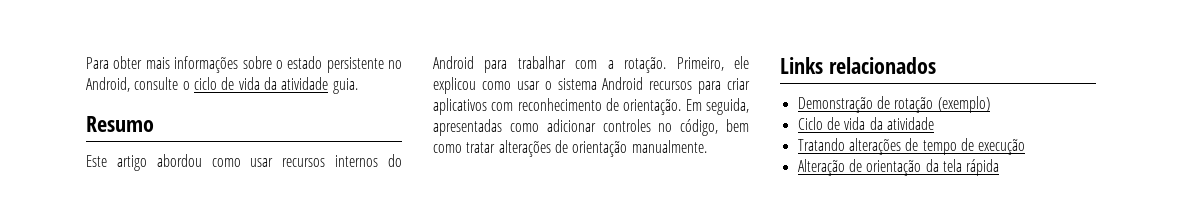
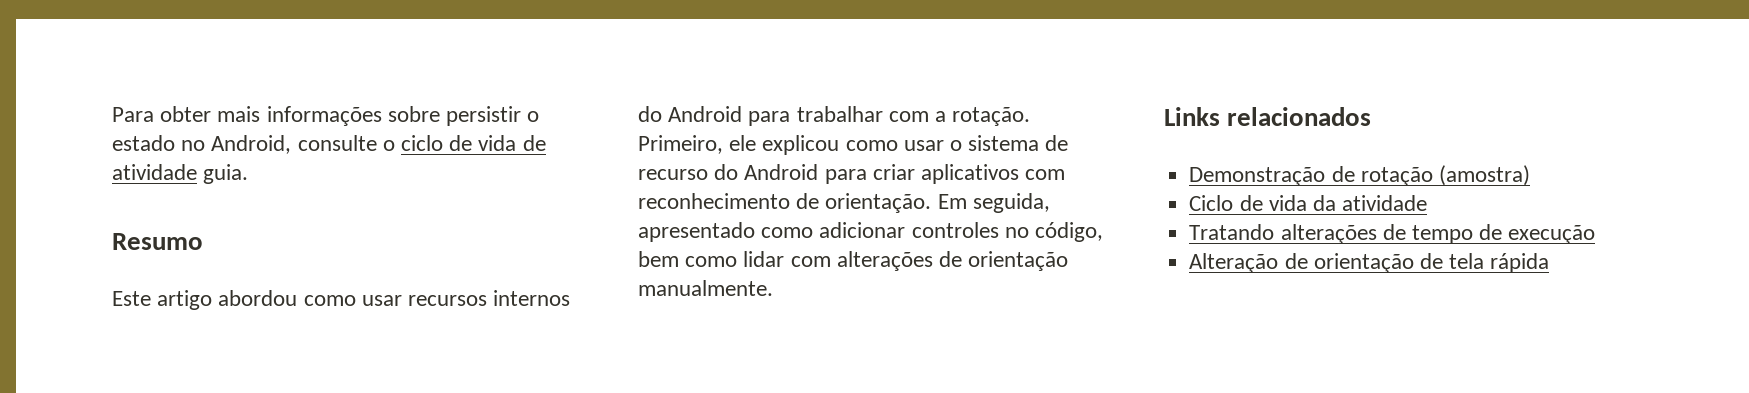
- Para obter mais informações sobre o estado persistente no Android, consulte o ciclo de vida da atividade guia.
+ Para obter mais informações sobre persistir o estado no Android, consulte o ciclo de vida de atividade guia.
- Primeiro, ele explicou como usar o sistema Android recursos para criar aplicativos com reconhecimento de orientação.
+ Primeiro, ele explicou como usar o sistema de recurso do Android para criar aplicativos com reconhecimento de orientação.
- Em seguida, apresentadas como adicionar controles no código, bem como tratar alterações de orientação manualmente.
+ Em seguida, apresentado como adicionar controles no código, bem como lidar com alterações de orientação manualmente.
- Demonstração de rotação (exemplo)
+ Demonstração de rotação (amostra)
- Alteração de orientação da tela rápida
+ Alteração de orientação de tela rápida

